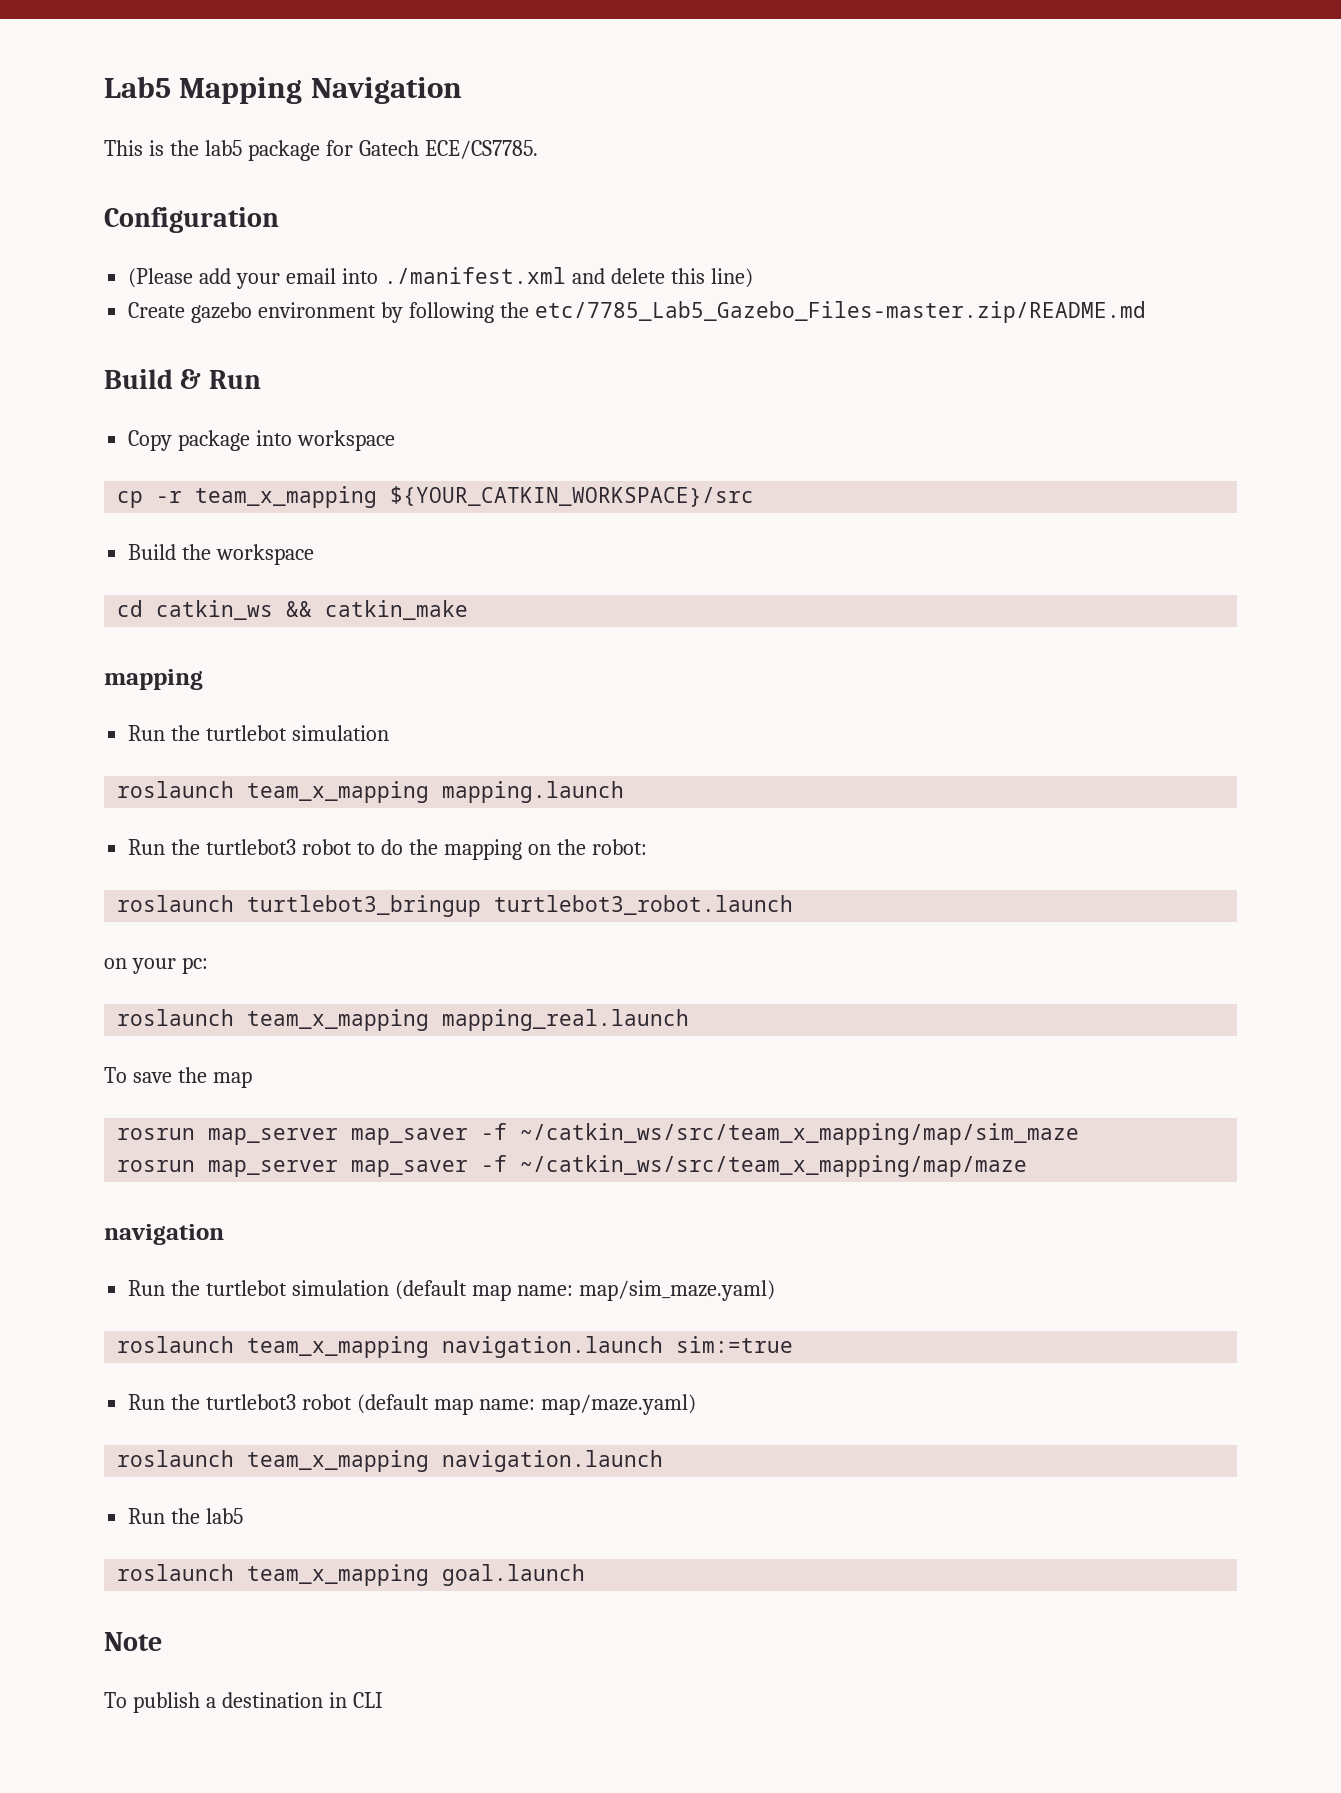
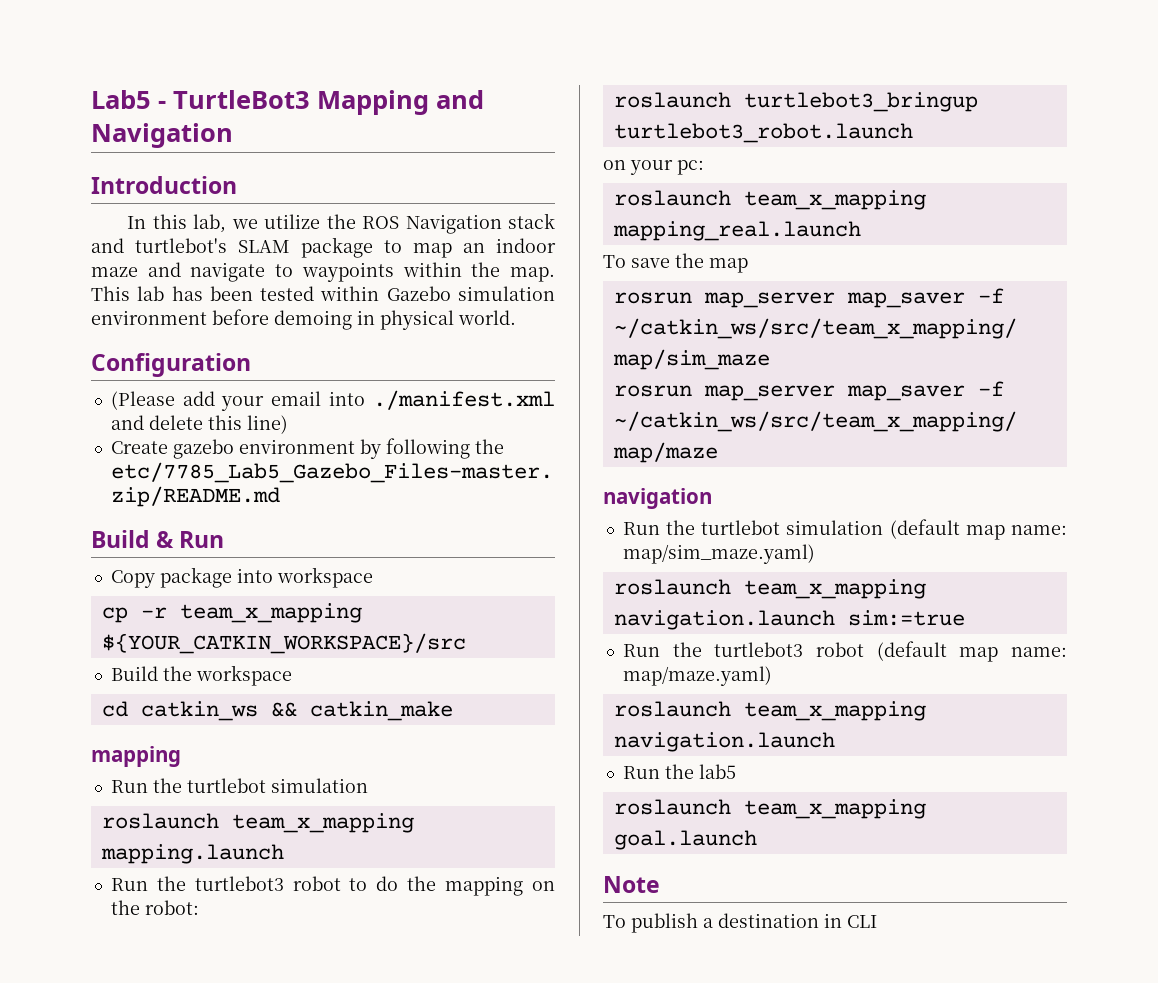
- Lab5 Mapping Navigation
- This is the lab5 package for Gatech ECE/CS7785.
+ Lab5 - TurtleBot3 Mapping and Navigation
+ Introduction
+ In this lab, we utilize the ROS Navigation stack and turtlebot's SLAM package to map an indoor maze and navigate to waypoints within the map. This lab has been tested within Gazebo simulation environment before demoing in physical world.

